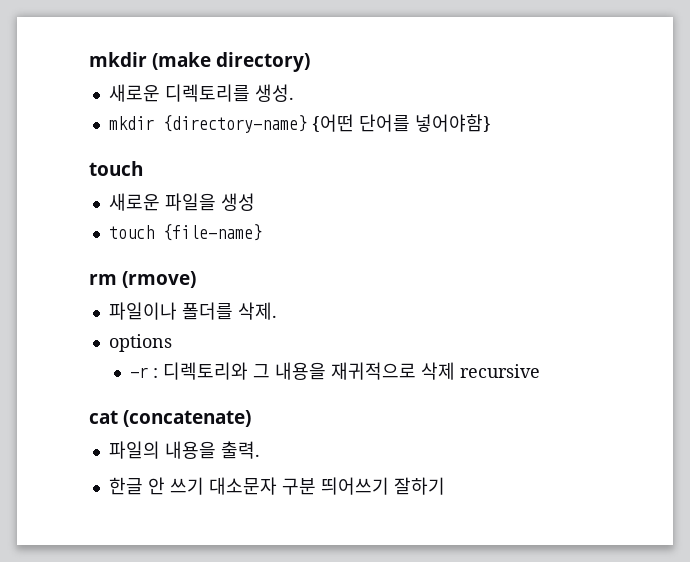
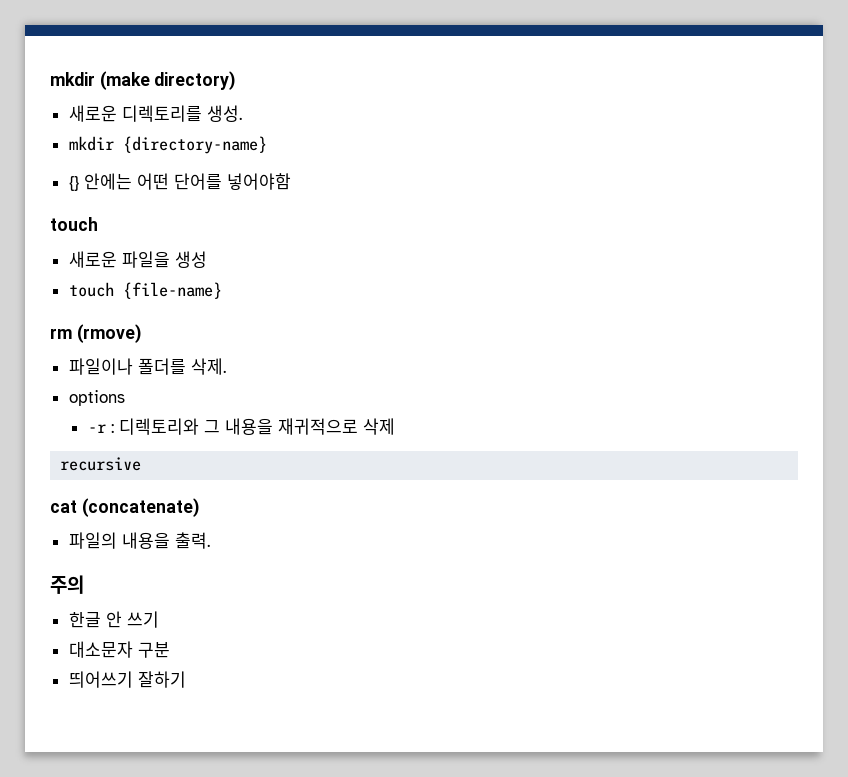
- mkdir {directory-name} {어떤 단어를 넣어야함}
+ mkdir {directory-name}
+ {} 안에는 어떤 단어를 넣어야함
- -r : 디렉토리와 그 내용을 재귀적으로 삭제 recursive
+ -r : 디렉토리와 그 내용을 재귀적으로 삭제
+ recursive
+ 주의
- 한글 안 쓰기 대소문자 구분 띄어쓰기 잘하기
+ 한글 안 쓰기
+ 대소문자 구분
+ 띄어쓰기 잘하기

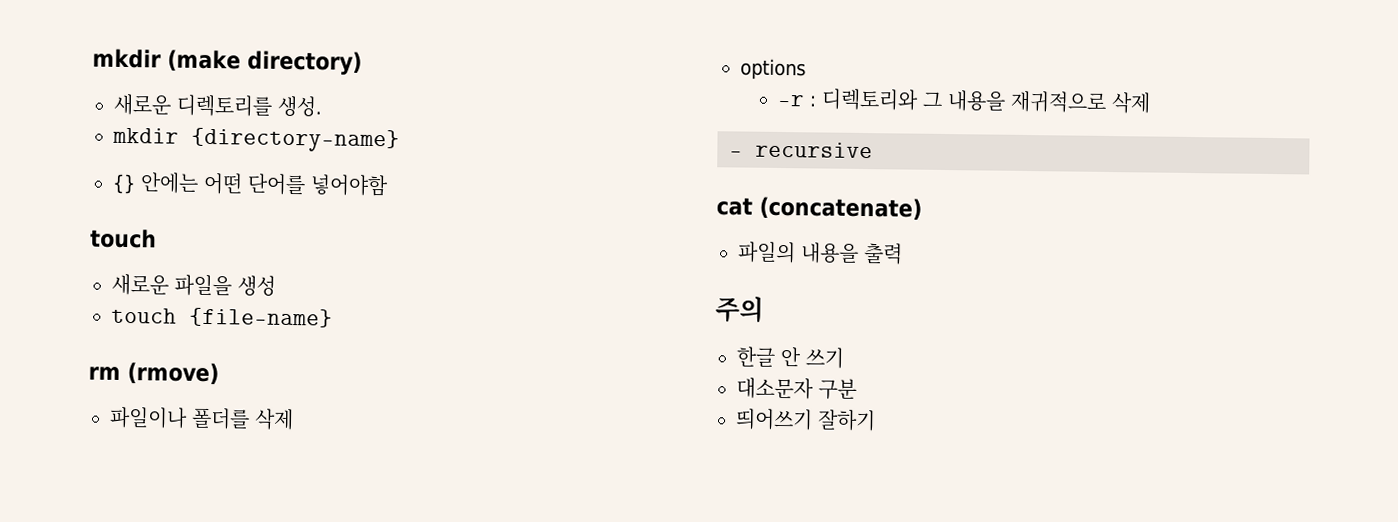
- 파일이나 폴더를 삭제.
+ 파일이나 폴더를 삭제
- recursive
+ - recursive
- 파일의 내용을 출력.
+ 파일의 내용을 출력

